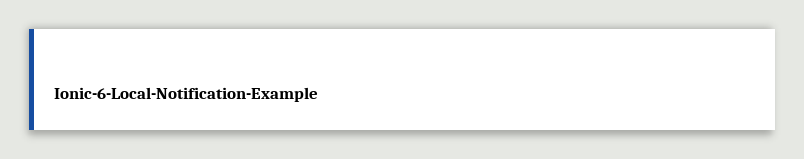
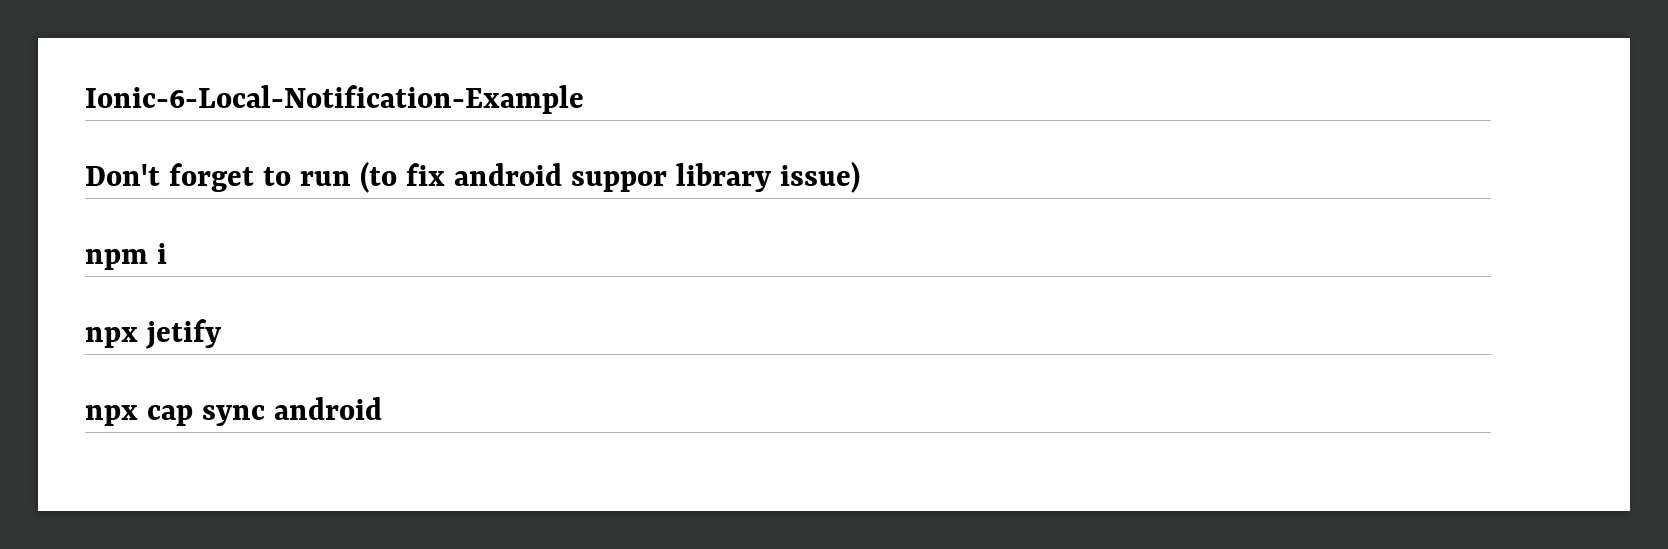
+ Don't forget to run (to fix android suppor library issue)
+ npm i
+ npx jetify
+ npx cap sync android

